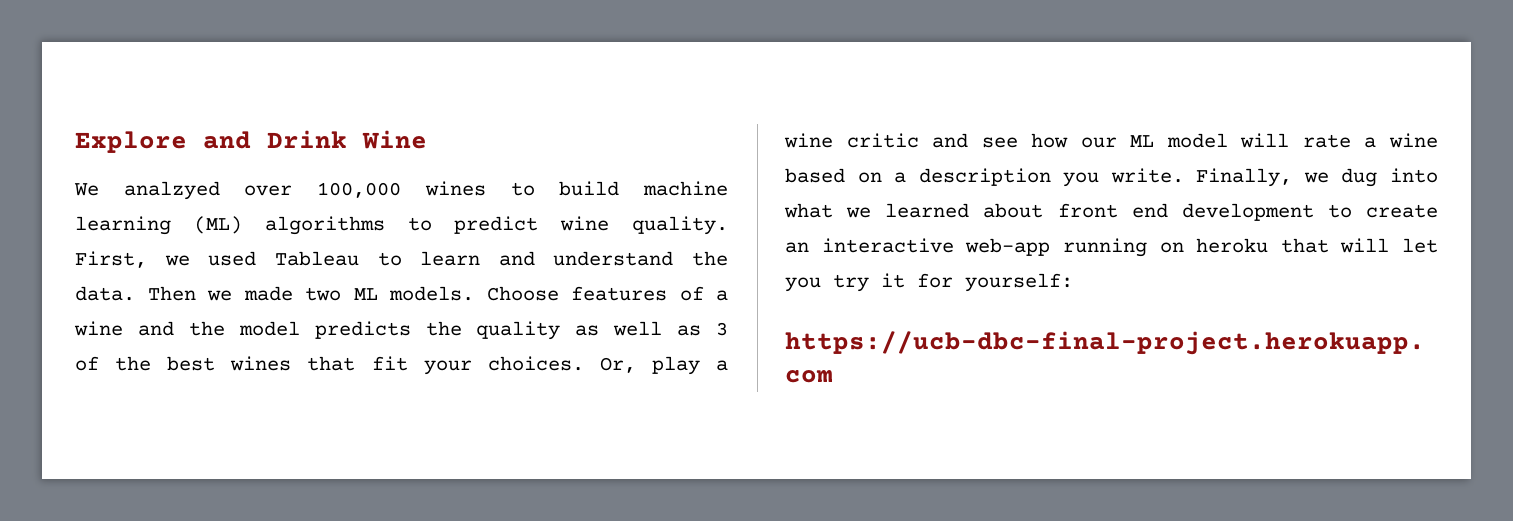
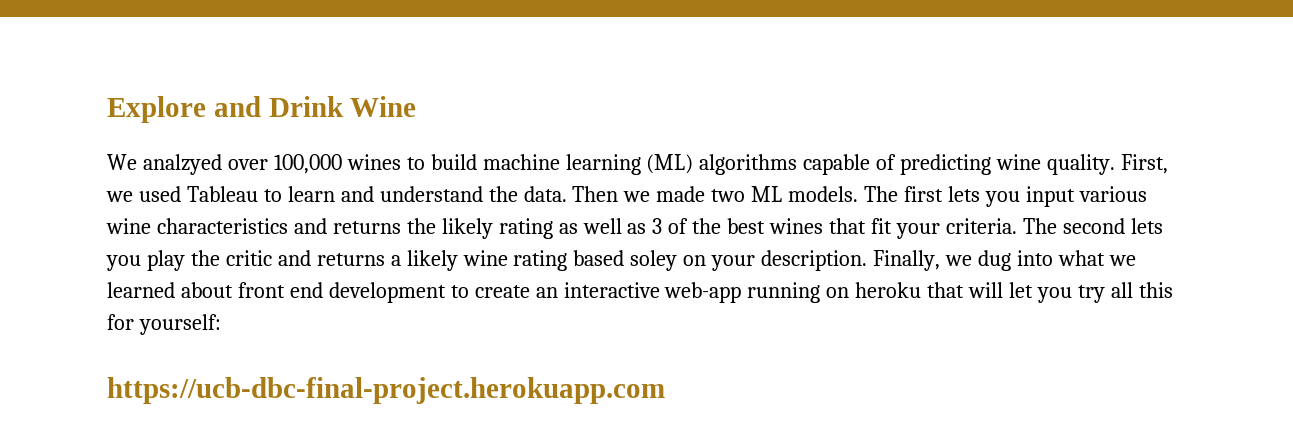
- We analzyed over 100,000 wines to build machine learning (ML) algorithms to predict wine quality.
+ We analzyed over 100,000 wines to build machine learning (ML) algorithms capable of predicting wine quality.
- Choose features of a wine and the model predicts the quality as well as 3 of the best wines that fit your choices. Or, play a wine critic and see how our ML model will rate a wine based on a description you write.
+ The first lets you input various wine characteristics and returns the likely rating as well as 3 of the best wines that fit your criteria. The second lets you play the critic and returns a likely wine rating based soley on your description.
- Finally, we dug into what we learned about front end development to create an interactive web-app running on heroku that will let you try it for yourself:
+ Finally, we dug into what we learned about front end development to create an interactive web-app running on heroku that will let you try all this for yourself:

